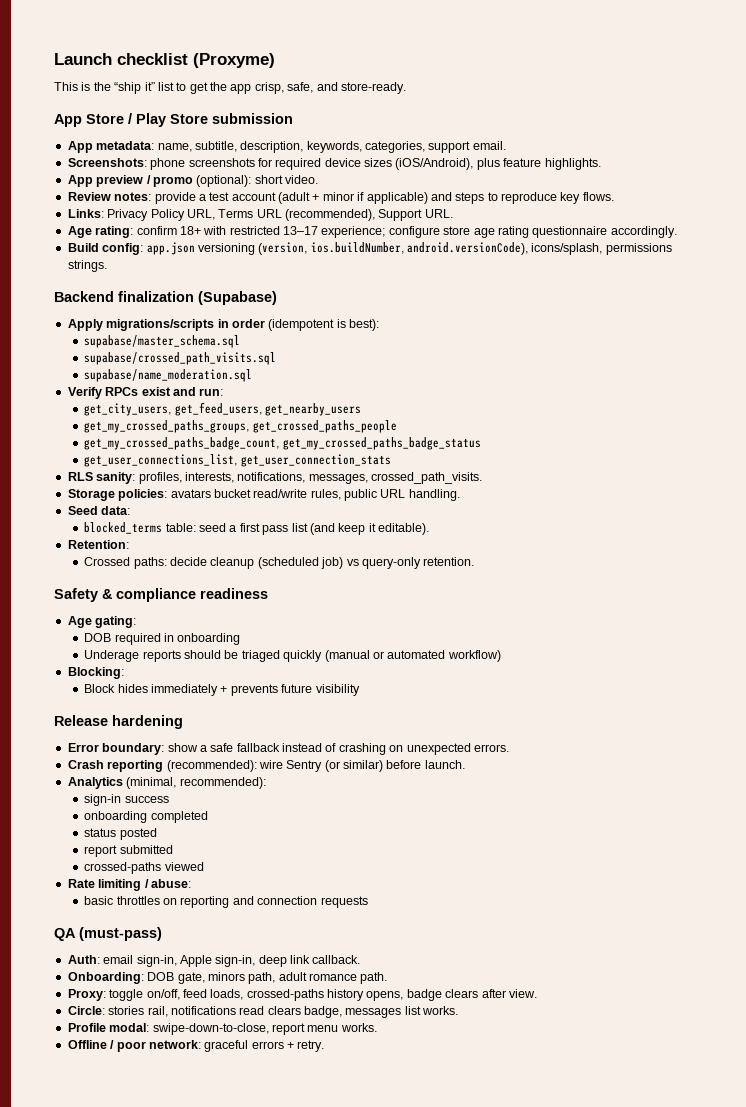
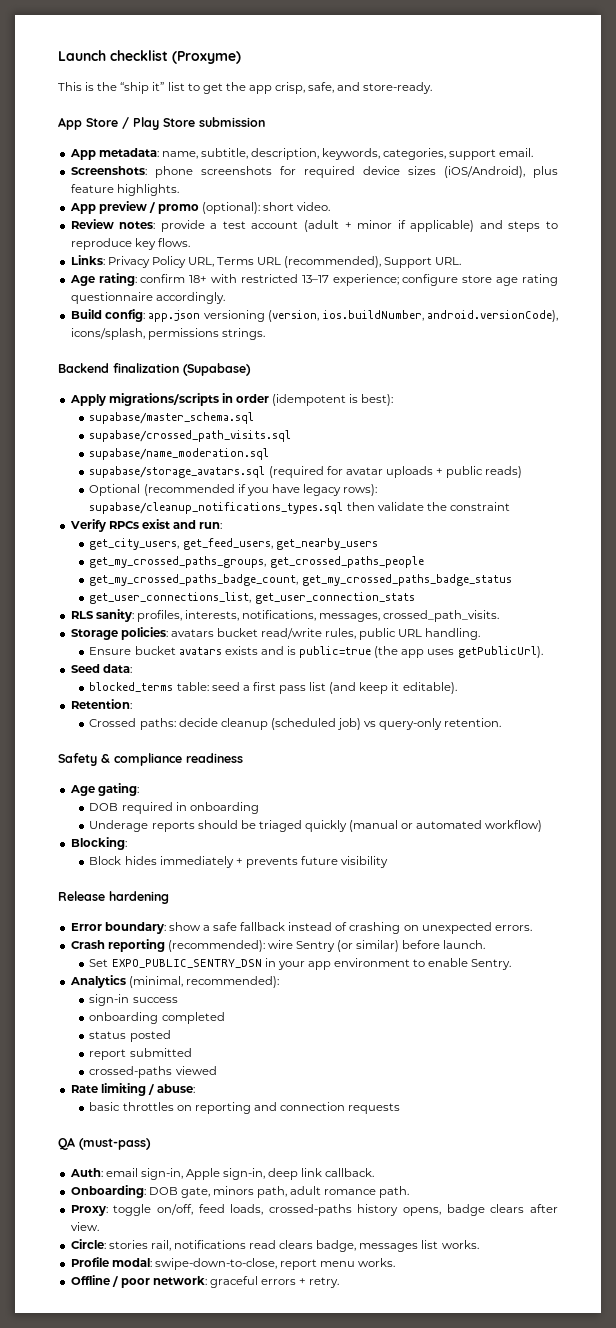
+ supabase/storage_avatars.sql (required for avatar uploads + public reads)
+ Optional (recommended if you have legacy rows): supabase/cleanup_notifications_types.sql then validate the constraint
+ Ensure bucket avatars exists and is public=true (the app uses getPublicUrl).
+ Set EXPO_PUBLIC_SENTRY_DSN in your app environment to enable Sentry.

